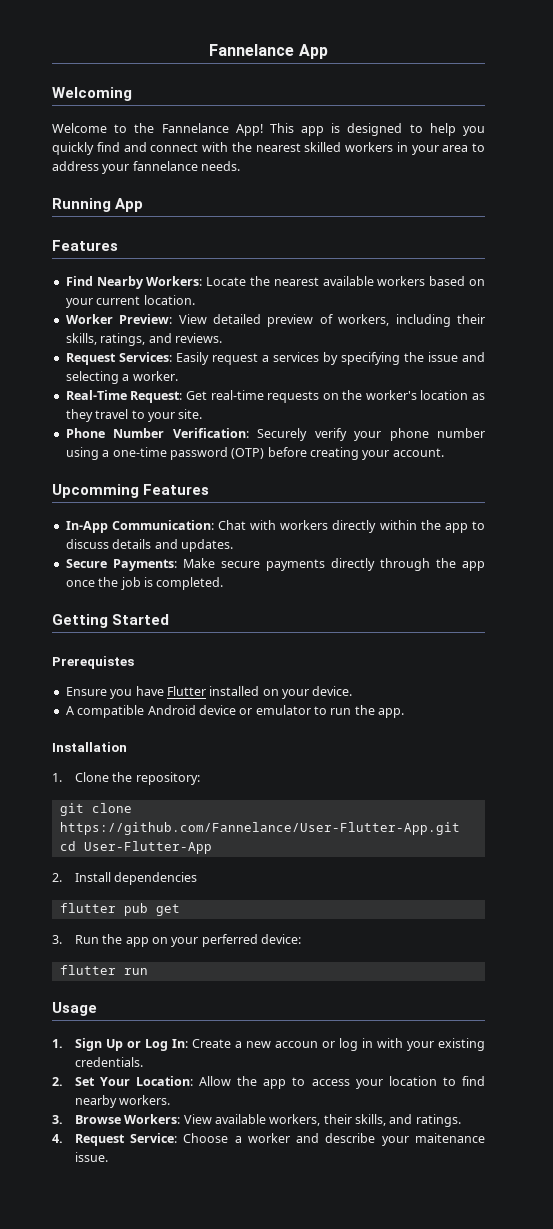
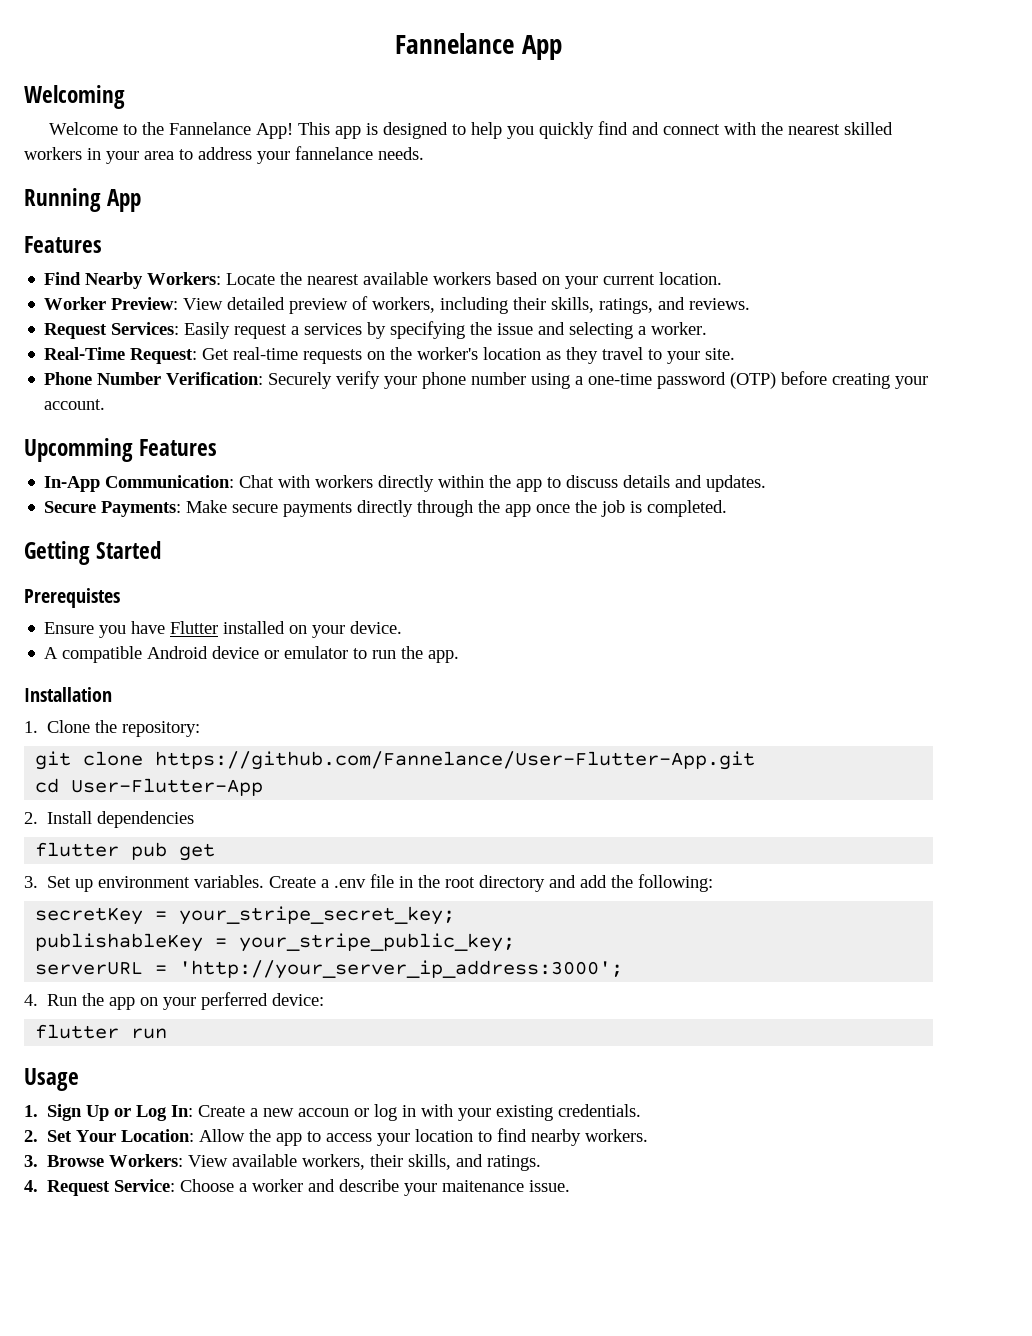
- 3. Run the app on your perferred device:
+ 3. Set up environment variables. Create a .env file in the root directory and add the following:
+ secretKey = your_stripe_secret_key;
+ publishableKey = your_stripe_public_key;
+ serverURL = 'http://your_server_ip_address:3000';
+ 4. Run the app on your perferred device:

